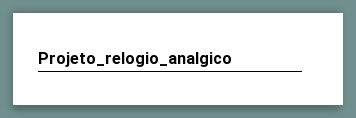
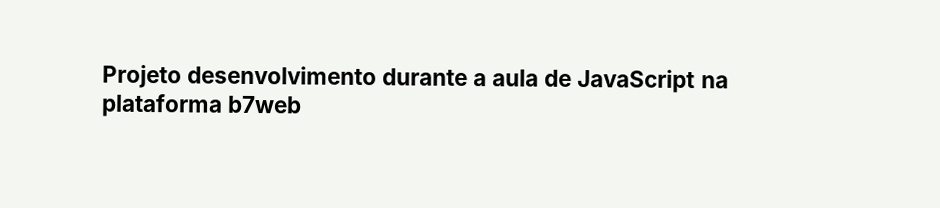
- Projeto_relogio_analgico
+ Projeto desenvolvimento durante a aula de JavaScript na plataforma b7web

